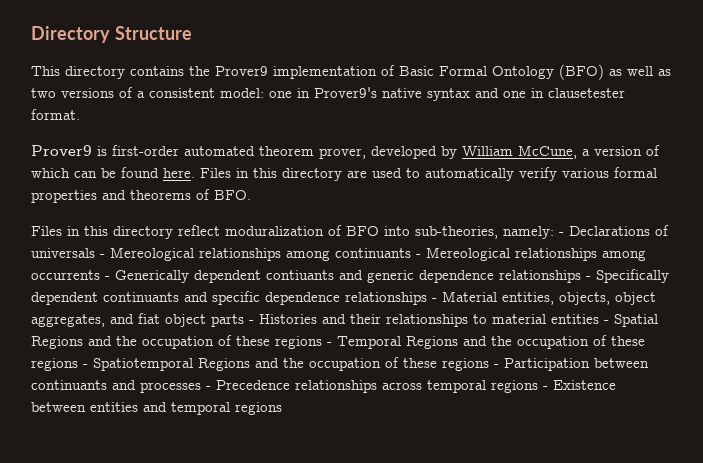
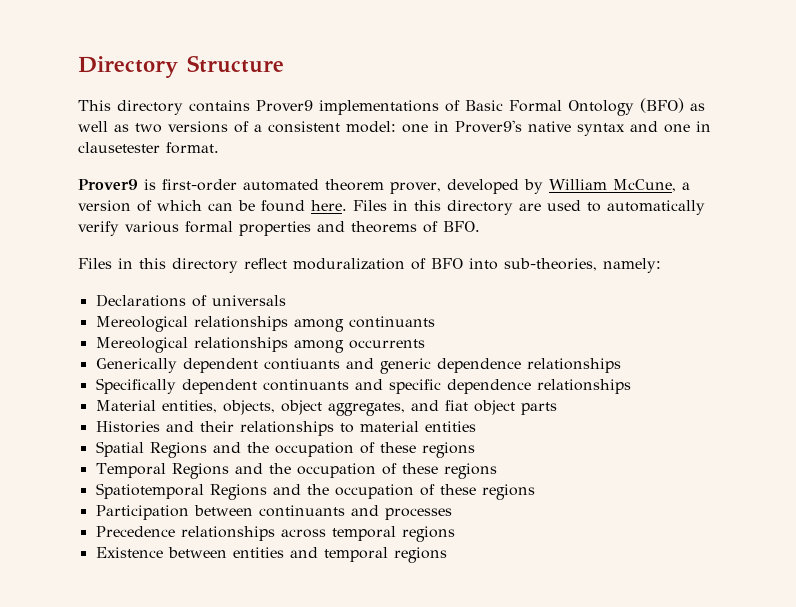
- This directory contains the Prover9 implementation of Basic Formal Ontology (BFO) as well as two versions of a consistent model: one in Prover9's native syntax and one in clausetester format.
+ This directory contains Prover9 implementations of Basic Formal Ontology (BFO) as well as two versions of a consistent model: one in Prover9's native syntax and one in clausetester format.
- Files in this directory reflect moduralization of BFO into sub-theories, namely: - Declarations of universals - Mereological relationships among continuants - Mereological relationships among occurrents - Generically dependent contiuants and generic dependence relationships - Specifically dependent continuants and specific dependence relationships - Material entities, objects, object aggregates, and fiat object parts - Histories and their relationships to material entities - Spatial Regions and the occupation of these regions - Temporal Regions and the occupation of these regions - Spatiotemporal Regions and the occupation of these regions - Participation between continuants and processes - Precedence relationships across temporal regions - Existence between entities and temporal regions
+ Files in this directory reflect moduralization of BFO into sub-theories, namely:
+ Declarations of universals
+ Mereological relationships among continuants
+ Mereological relationships among occurrents
+ Generically dependent contiuants and generic dependence relationships
+ Specifically dependent continuants and specific dependence relationships
+ Material entities, objects, object aggregates, and fiat object parts
+ Histories and their relationships to material entities
+ Spatial Regions and the occupation of these regions
+ Temporal Regions and the occupation of these regions
+ Spatiotemporal Regions and the occupation of these regions
+ Participation between continuants and processes
+ Precedence relationships across temporal regions
+ Existence between entities and temporal regions

